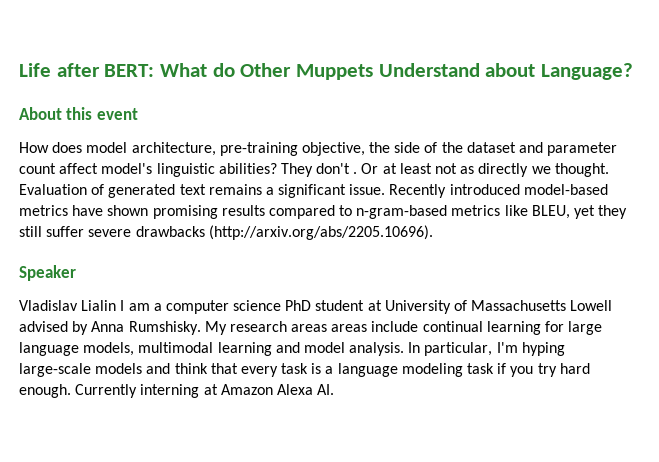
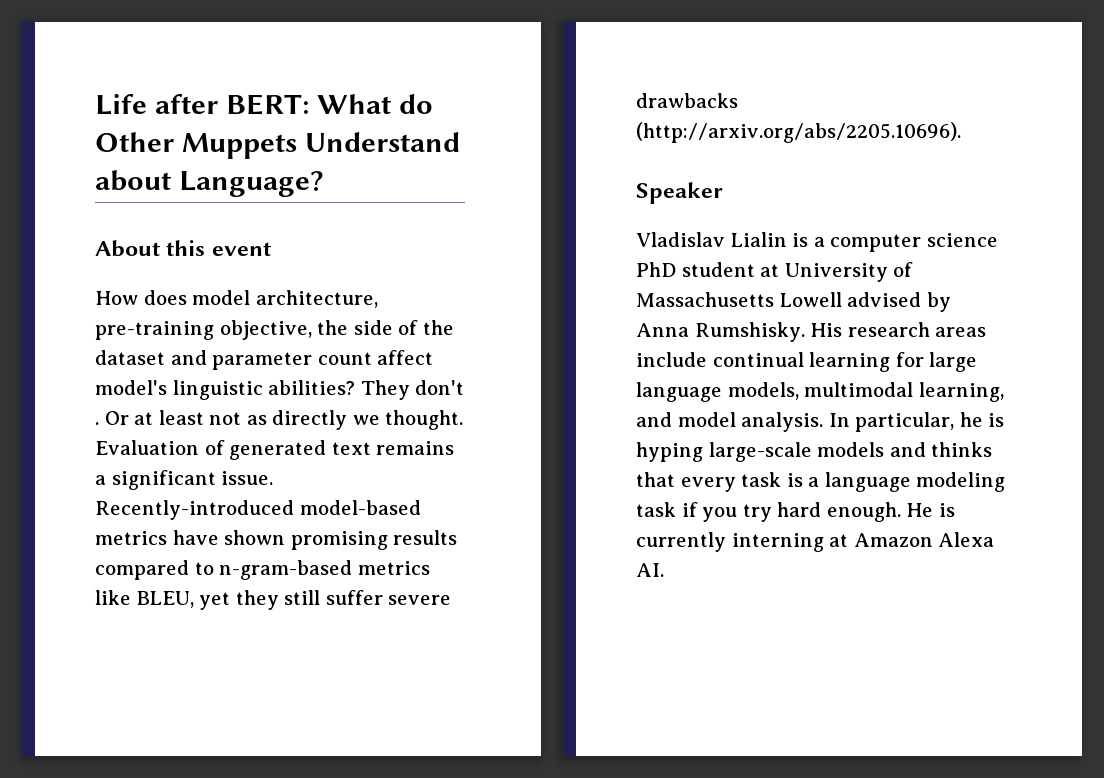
- Recently introduced model-based metrics have shown promising results compared to n-gram-based metrics like BLEU, yet they still suffer severe drawbacks (http://arxiv.org/abs/2205.10696).
+ Recently-introduced model-based metrics have shown promising results compared to n-gram-based metrics like BLEU, yet they still suffer severe drawbacks (http://arxiv.org/abs/2205.10696).
- Vladislav Lialin I am a computer science PhD student at University of Massachusetts Lowell advised by Anna Rumshisky.
+ Vladislav Lialin is a computer science PhD student at University of Massachusetts Lowell advised by Anna Rumshisky.
- My research areas areas include continual learning for large language models, multimodal learning and model analysis.
+ His research areas include continual learning for large language models, multimodal learning, and model analysis.
- In particular, I'm hyping large-scale models and think that every task is a language modeling task if you try hard enough.
+ In particular, he is hyping large-scale models and thinks that every task is a language modeling task if you try hard enough.
- Currently interning at Amazon Alexa AI.
+ He is currently interning at Amazon Alexa AI.

